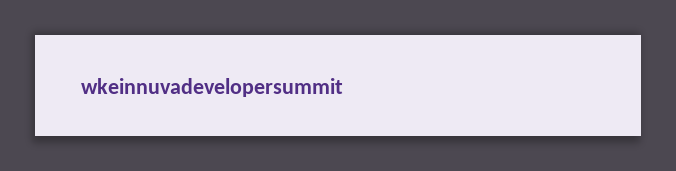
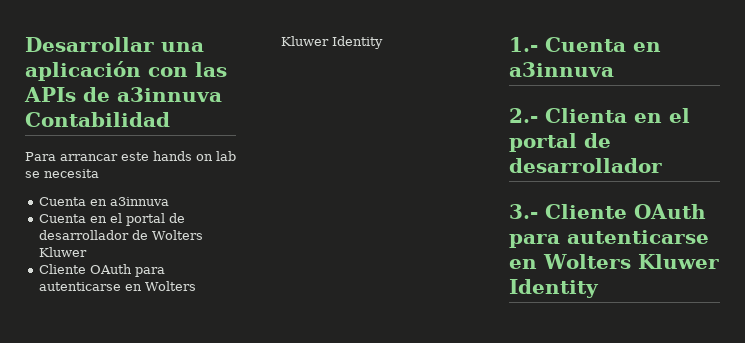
- wkeinnuvadevelopersummit
+ Desarrollar una aplicación con las APIs de a3innuva Contabilidad
+ Para arrancar este hands on lab se necesita
+ Cuenta en a3innuva
+ Cuenta en el portal de desarrollador de Wolters Kluwer
+ Cliente OAuth para autenticarse en Wolters Kluwer Identity
+ 1.- Cuenta en a3innuva
+ 2.- Clienta en el portal de desarrollador
+ 3.- Cliente OAuth para autenticarse en Wolters Kluwer Identity

